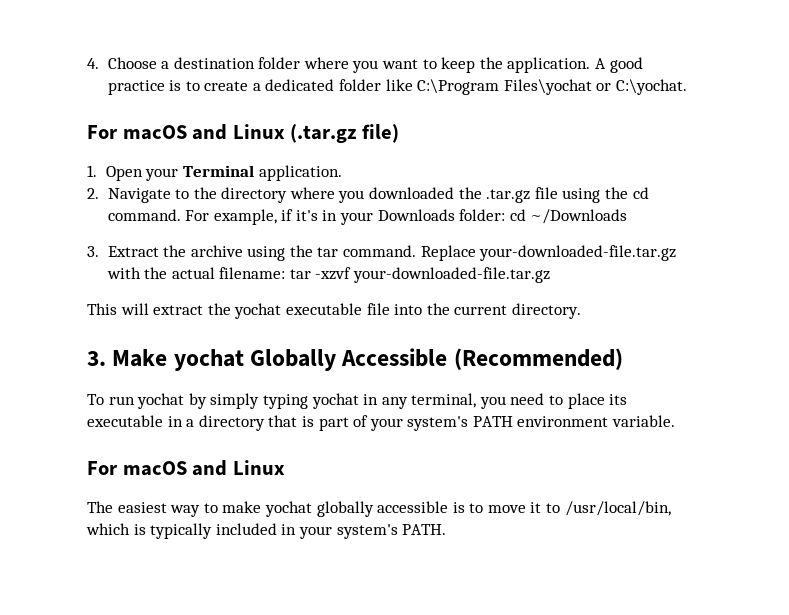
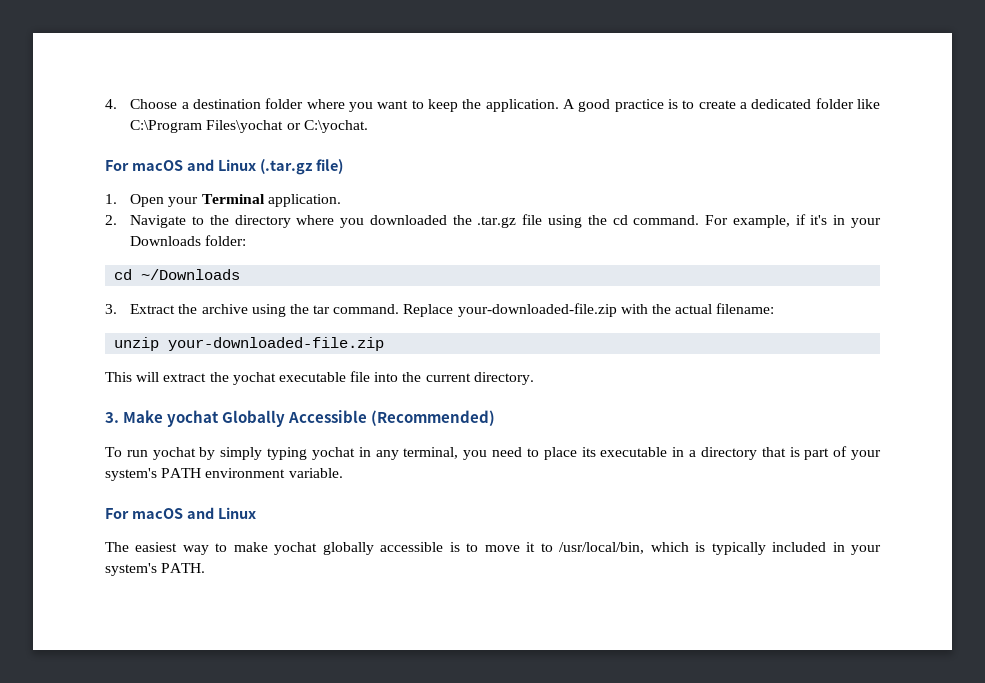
- For example, if it's in your Downloads folder: cd ~/Downloads
+ For example, if it's in your Downloads folder:
+ cd ~/Downloads
- Replace your-downloaded-file.tar.gz with the actual filename: tar -xzvf your-downloaded-file.tar.gz
+ Replace your-downloaded-file.zip with the actual filename:
+ unzip your-downloaded-file.zip

